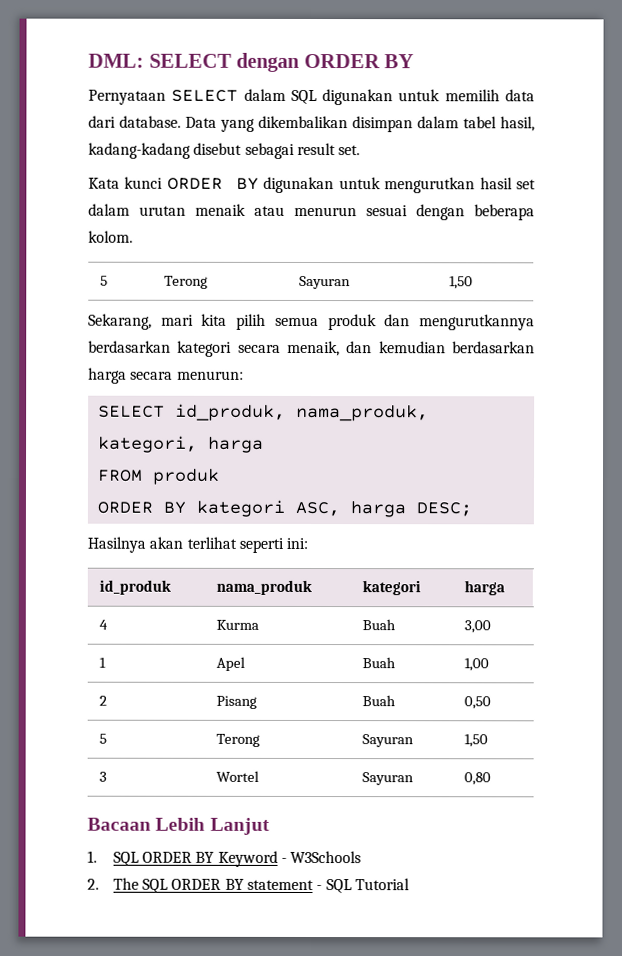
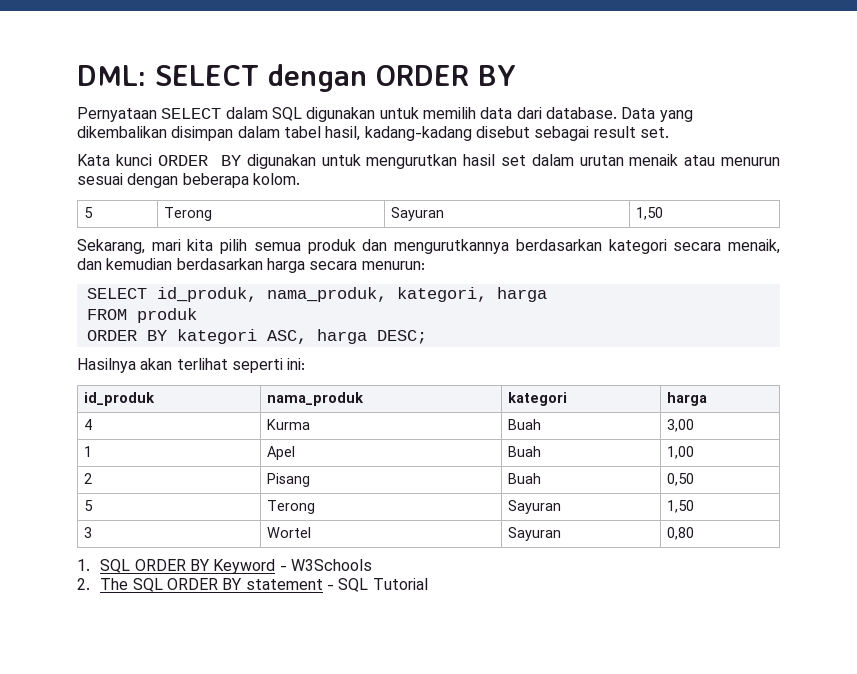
- Bacaan Lebih Lanjut

